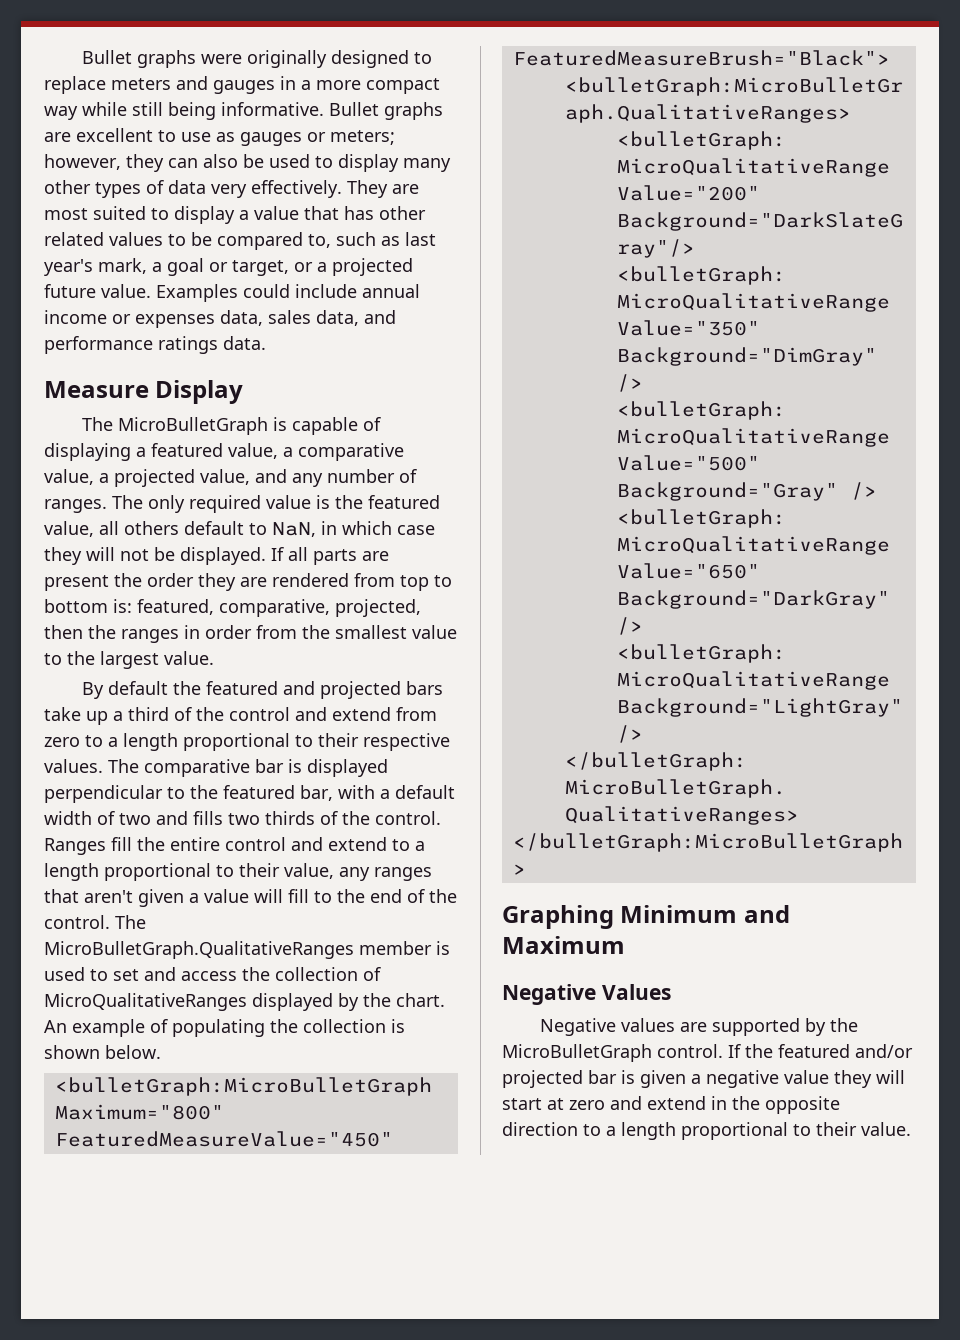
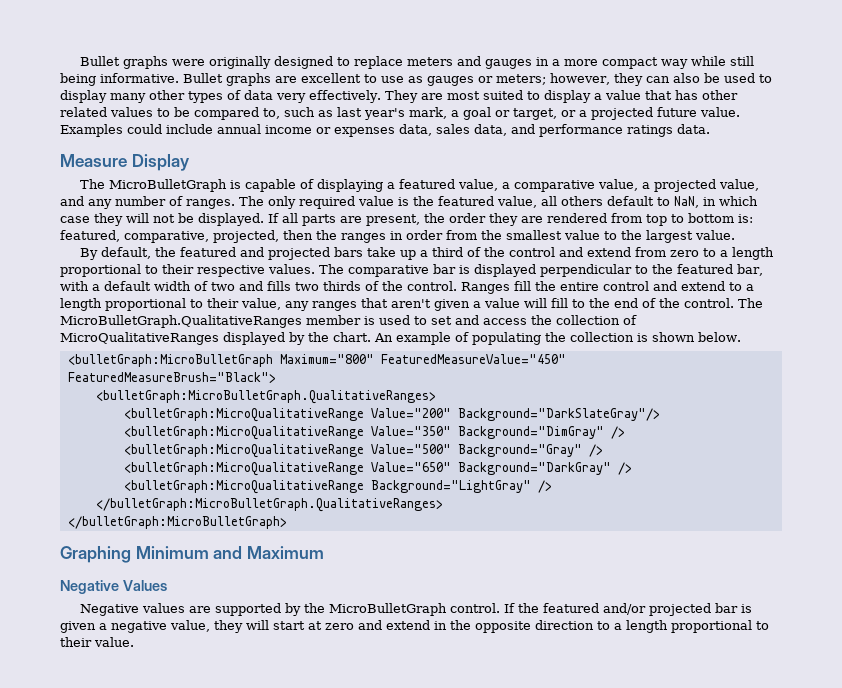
- If all parts are present the order they are rendered from top to bottom is: featured, comparative, projected, then the ranges in order from the smallest value to the largest value.
+ If all parts are present, the order they are rendered from top to bottom is: featured, comparative, projected, then the ranges in order from the smallest value to the largest value.
- By default the featured and projected bars take up a third of the control and extend from zero to a length proportional to their respective values.
+ By default, the featured and projected bars take up a third of the control and extend from zero to a length proportional to their respective values.
- If the featured and/or projected bar is given a negative value they will start at zero and extend in the opposite direction to a length proportional to their value.
+ If the featured and/or projected bar is given a negative value, they will start at zero and extend in the opposite direction to a length proportional to their value.

